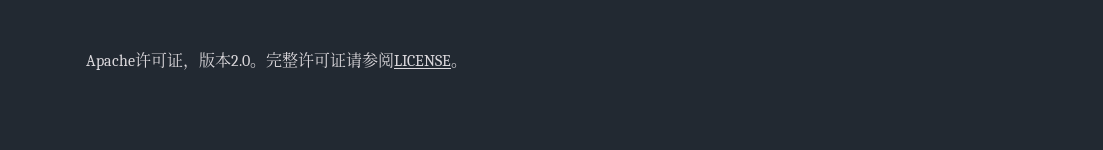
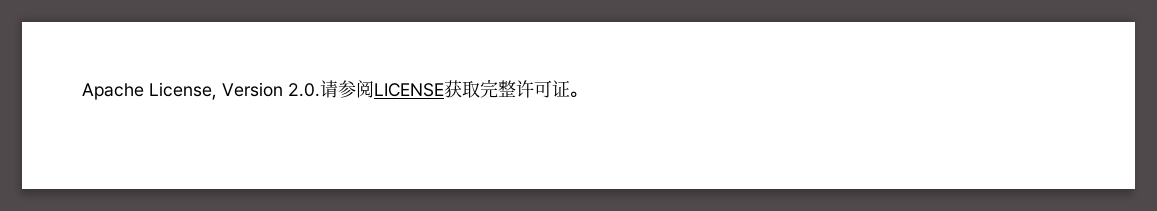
- Apache许可证，版本2.0。完整许可证请参阅LICENSE。
+ Apache License, Version 2.0.请参阅LICENSE获取完整许可证。

